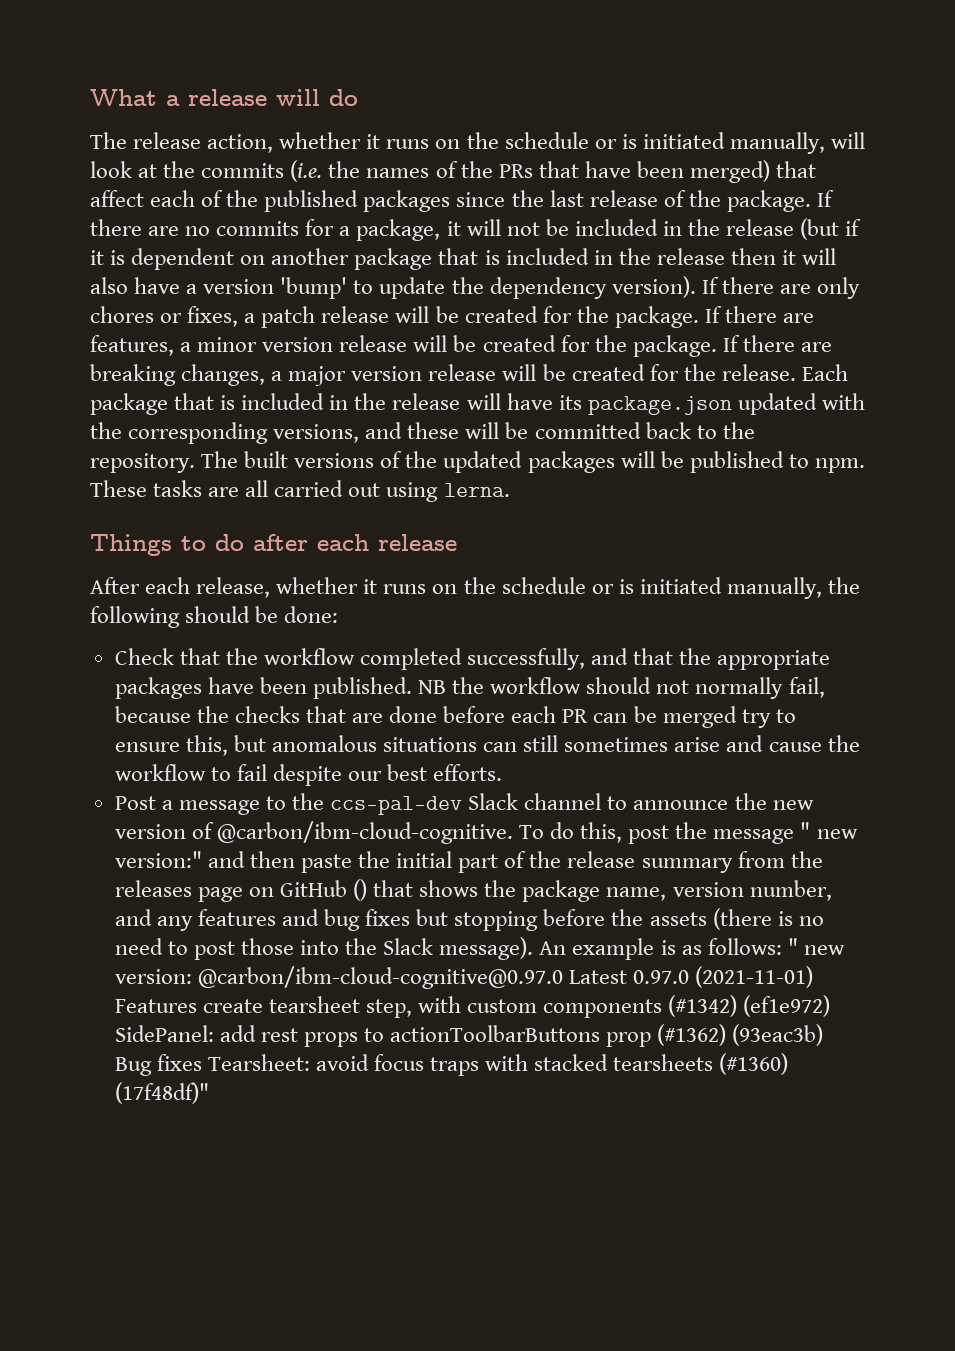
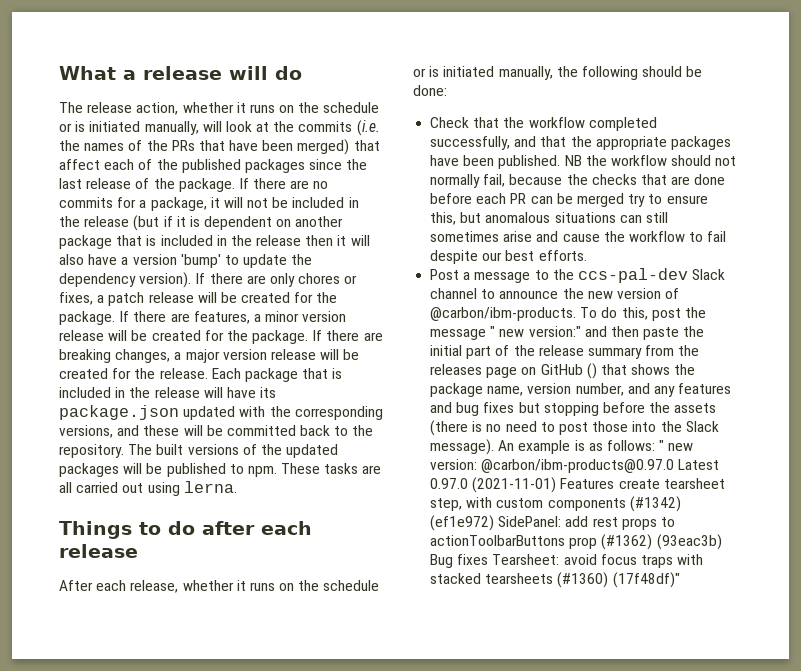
- Post a message to the ccs-pal-dev Slack channel to announce the new version of @carbon/ibm-cloud-cognitive.
+ Post a message to the ccs-pal-dev Slack channel to announce the new version of @carbon/ibm-products.
- An example is as follows: " new version: @carbon/ibm-cloud-cognitive@0.97.0 Latest 0.97.0 (2021-11-01) Features create tearsheet step, with custom components (#1342) (ef1e972) SidePanel: add rest props to actionToolbarButtons prop (#1362) (93eac3b) Bug fixes Tearsheet: avoid focus traps with stacked tearsheets (#1360) (17f48df)"
+ An example is as follows: " new version: @carbon/ibm-products@0.97.0 Latest 0.97.0 (2021-11-01) Features create tearsheet step, with custom components (#1342) (ef1e972) SidePanel: add rest props to actionToolbarButtons prop (#1362) (93eac3b) Bug fixes Tearsheet: avoid focus traps with stacked tearsheets (#1360) (17f48df)"

